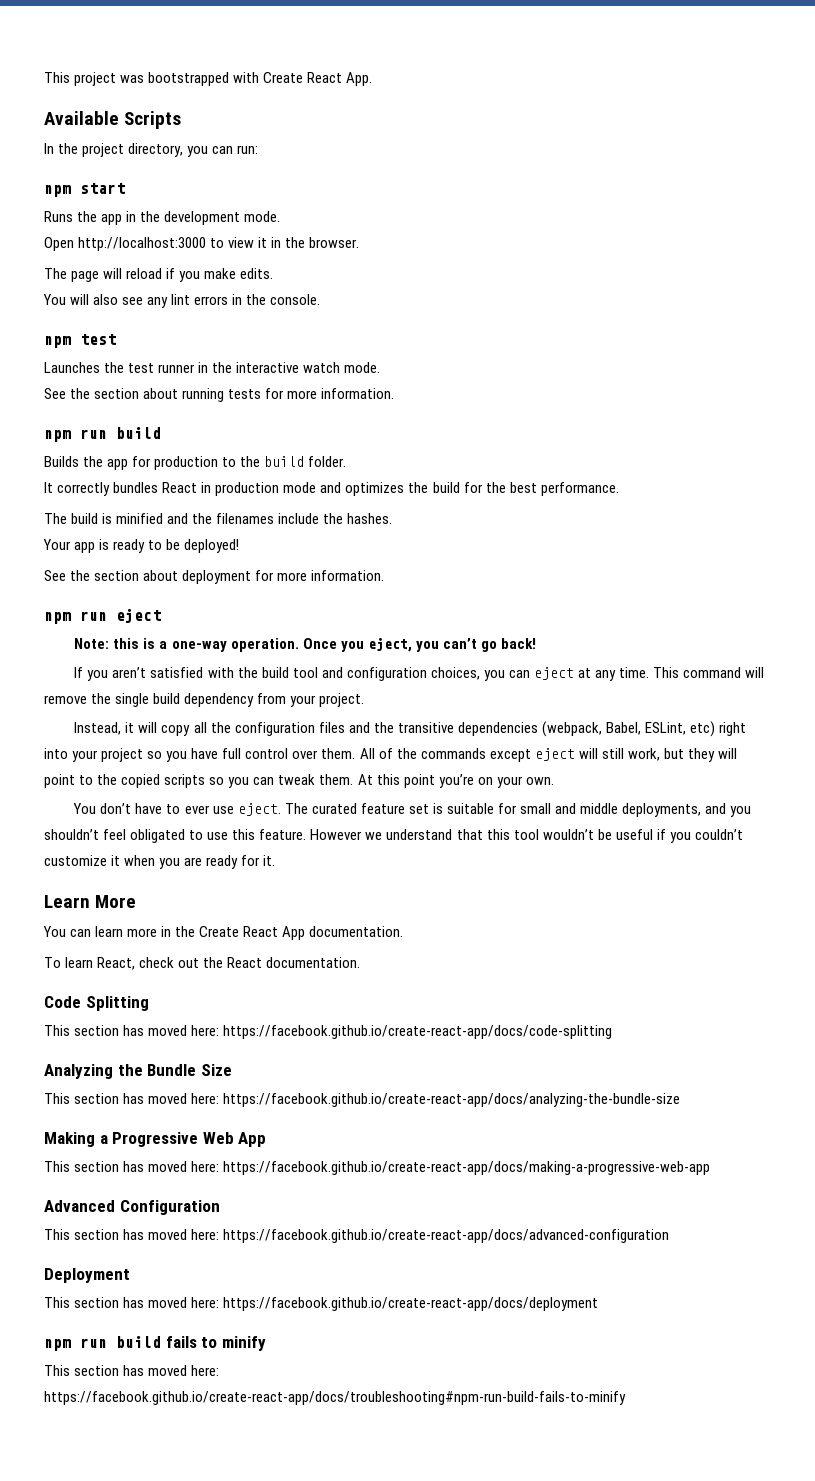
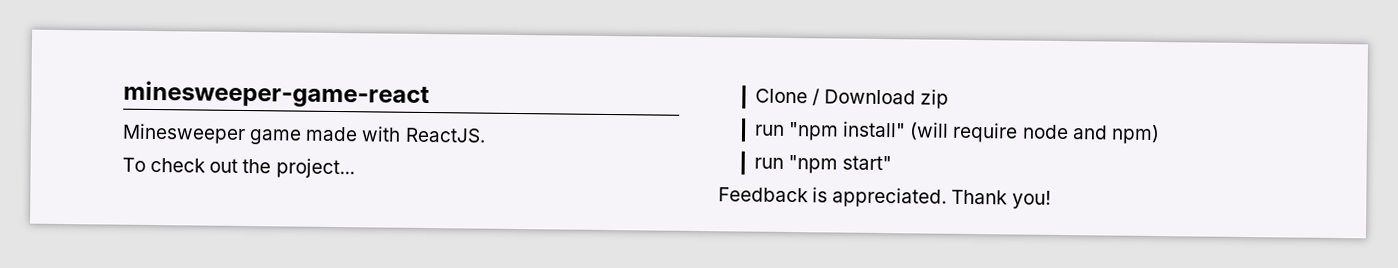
- This project was bootstrapped with Create React App.
- Available Scripts
- In the project directory, you can run:
- npm start
- Runs the app in the development mode.
- Open http://localhost:3000 to view it in the browser.
- The page will reload if you make edits.
- You will also see any lint errors in the console.
- npm test
- Launches the test runner in the interactive watch mode.
- See the section about running tests for more information.
- npm run build
- Builds the app for production to the build folder.
- It correctly bundles React in production mode and optimizes the build for the best performance.
- The build is minified and the filenames include the hashes.
- Your app is ready to be deployed!
- See the section about deployment for more information.
- npm run eject
- Note: this is a one-way operation. Once you eject, you can’t go back!
- If you aren’t satisfied with the build tool and configuration choices, you can eject at any time. This command will remove the single build dependency from your project.
- Instead, it will copy all the configuration files and the transitive dependencies (webpack, Babel, ESLint, etc) right into your project so you have full control over them. All of the commands except eject will still work, but they will point to the copied scripts so you can tweak them. At this point you’re on your own.
- You don’t have to ever use eject. The curated feature set is suitable for small and middle deployments, and you shouldn’t feel obligated to use this feature. However we understand that this tool wouldn’t be useful if you couldn’t customize it when you are ready for it.
- Learn More
- You can learn more in the Create React App documentation.
+ minesweeper-game-react
+ Minesweeper game made with ReactJS.
- To learn React, check out the React documentation.
- Code Splitting
- This section has moved here: https://facebook.github.io/create-react-app/docs/code-splitting
- Analyzing the Bundle Size
- This section has moved here: https://facebook.github.io/create-react-app/docs/analyzing-the-bundle-size
- Making a Progressive Web App
- This section has moved here: https://facebook.github.io/create-react-app/docs/making-a-progressive-web-app
- Advanced Configuration
- This section has moved here: https://facebook.github.io/create-react-app/docs/advanced-configuration
- Deployment
- This section has moved here: https://facebook.github.io/create-react-app/docs/deployment
- npm run build fails to minify
- This section has moved here: https://facebook.github.io/create-react-app/docs/troubleshooting#npm-run-build-fails-to-minify
+ To check out the project...
+ Clone / Download zip
+ run "npm install" (will require node and npm)
+ run "npm start"
+ Feedback is appreciated. Thank you!

